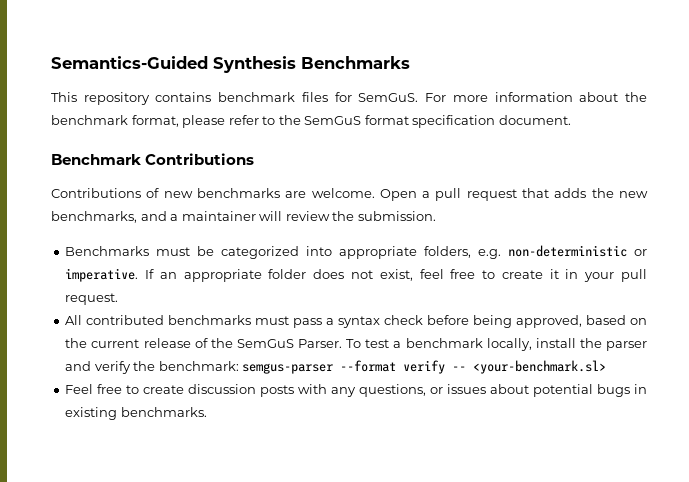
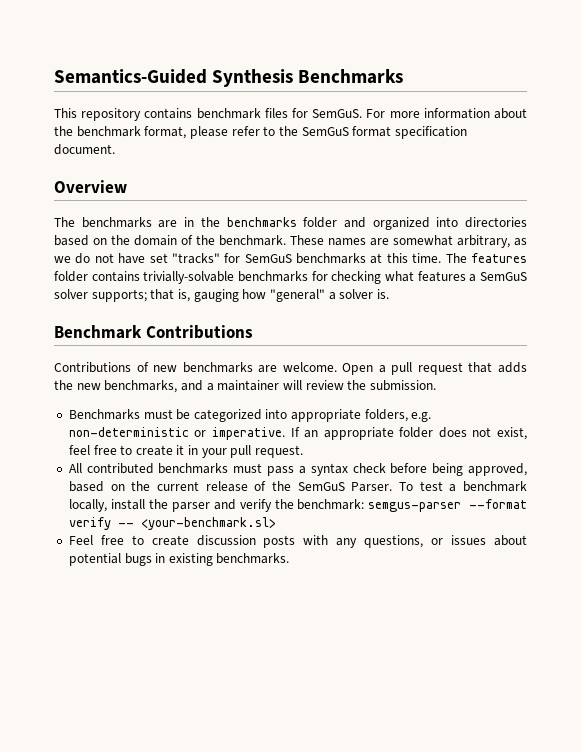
+ Overview
+ The benchmarks are in the benchmarks folder and organized into directories based on the domain of the benchmark. These names are somewhat arbitrary, as we do not have set "tracks" for SemGuS benchmarks at this time. The features folder contains trivially-solvable benchmarks for checking what features a SemGuS solver supports; that is, gauging how "general" a solver is.

